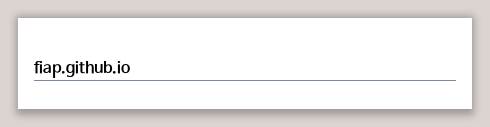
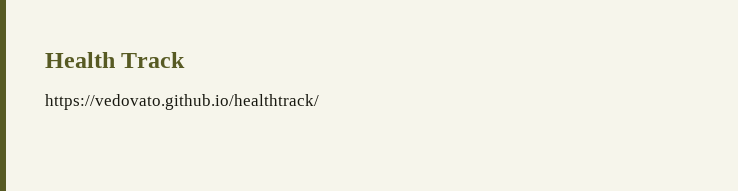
- fiap.github.io
+ Health Track
+ https://vedovato.github.io/healthtrack/

